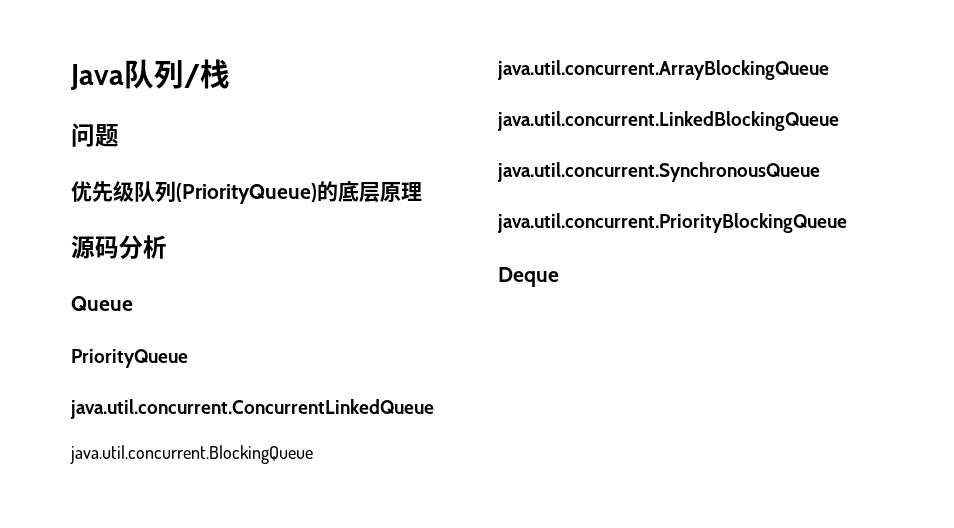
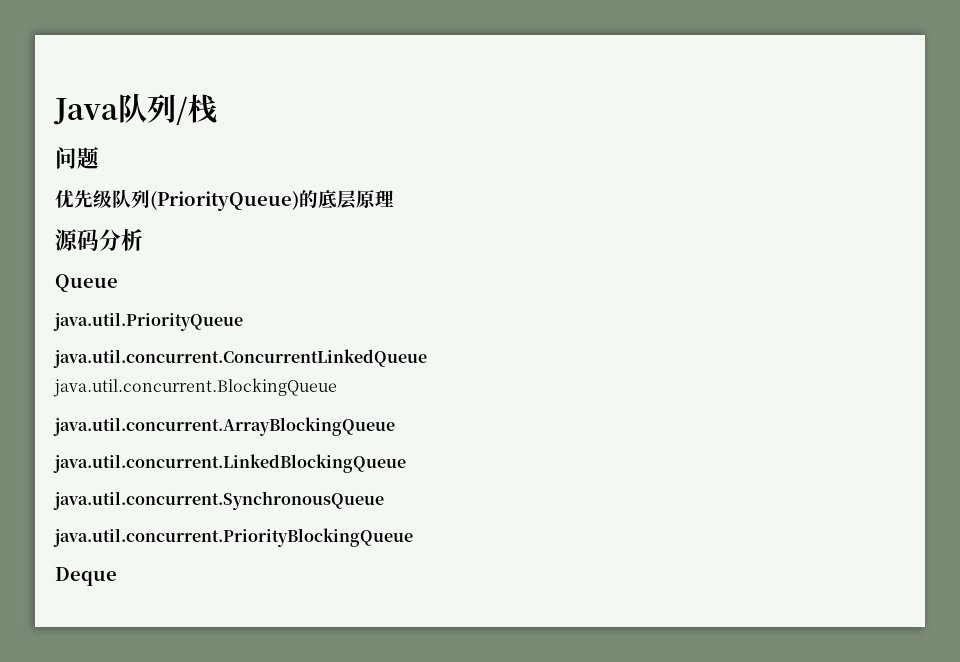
- PriorityQueue
+ java.util.PriorityQueue

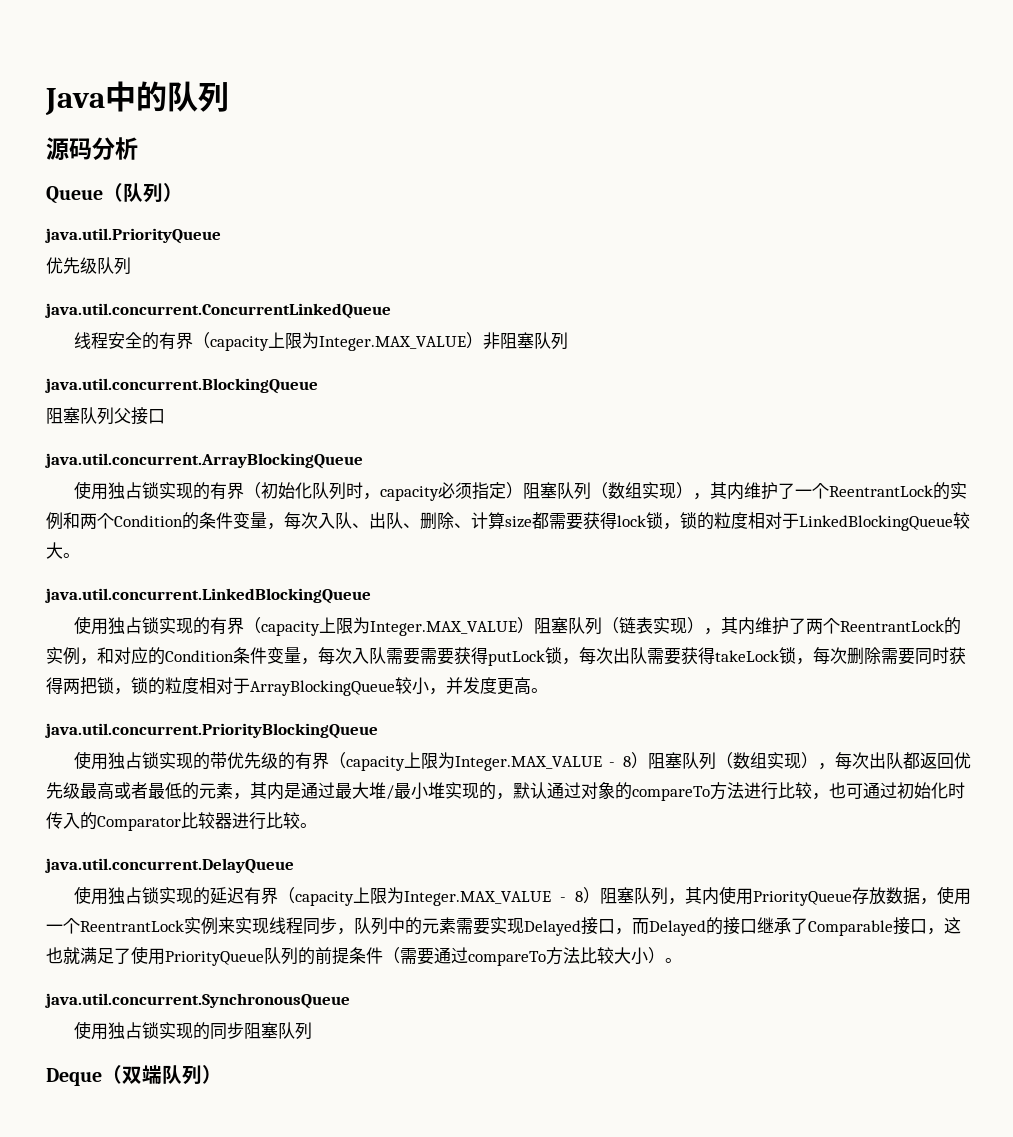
- Java队列/栈
- 问题
- 优先级队列(PriorityQueue)的底层原理
+ Java中的队列
- Queue
+ Queue（队列）
+ 优先级队列
+ 线程安全的有界（capacity上限为Integer.MAX_VALUE）非阻塞队列
  java.util.concurrent.BlockingQueue
+ 阻塞队列父接口
  java.util.concurrent.ArrayBlockingQueue
+ 使用独占锁实现的有界（初始化队列时，capacity必须指定）阻塞队列（数组实现），其内维护了一个ReentrantLock的实例和两个Condition的条件变量，每次入队、出队、删除、计算size都需要获得lock锁，锁的粒度相对于LinkedBlockingQueue较大。
  java.util.concurrent.LinkedBlockingQueue
+ 使用独占锁实现的有界（capacity上限为Integer.MAX_VALUE）阻塞队列（链表实现），其内维护了两个ReentrantLock的实例，和对应的Condition条件变量，每次入队需要需要获得putLock锁，每次出队需要获得takeLock锁，每次删除需要同时获得两把锁，锁的粒度相对于ArrayBlockingQueue较小，并发度更高。
+ java.util.concurrent.PriorityBlockingQueue
+ 使用独占锁实现的带优先级的有界（capacity上限为Integer.MAX_VALUE - 8）阻塞队列（数组实现），每次出队都返回优先级最高或者最低的元素，其内是通过最大堆/最小堆实现的，默认通过对象的compareTo方法进行比较，也可通过初始化时传入的Comparator比较器进行比较。
+ java.util.concurrent.DelayQueue
+ 使用独占锁实现的延迟有界（capacity上限为Integer.MAX_VALUE - 8）阻塞队列，其内使用PriorityQueue存放数据，使用一个ReentrantLock实例来实现线程同步，队列中的元素需要实现Delayed接口，而Delayed的接口继承了Comparable接口，这也就满足了使用PriorityQueue队列的前提条件（需要通过compareTo方法比较大小）。
  java.util.concurrent.SynchronousQueue
- java.util.concurrent.PriorityBlockingQueue
- Deque
+ 使用独占锁实现的同步阻塞队列
+ Deque（双端队列）

